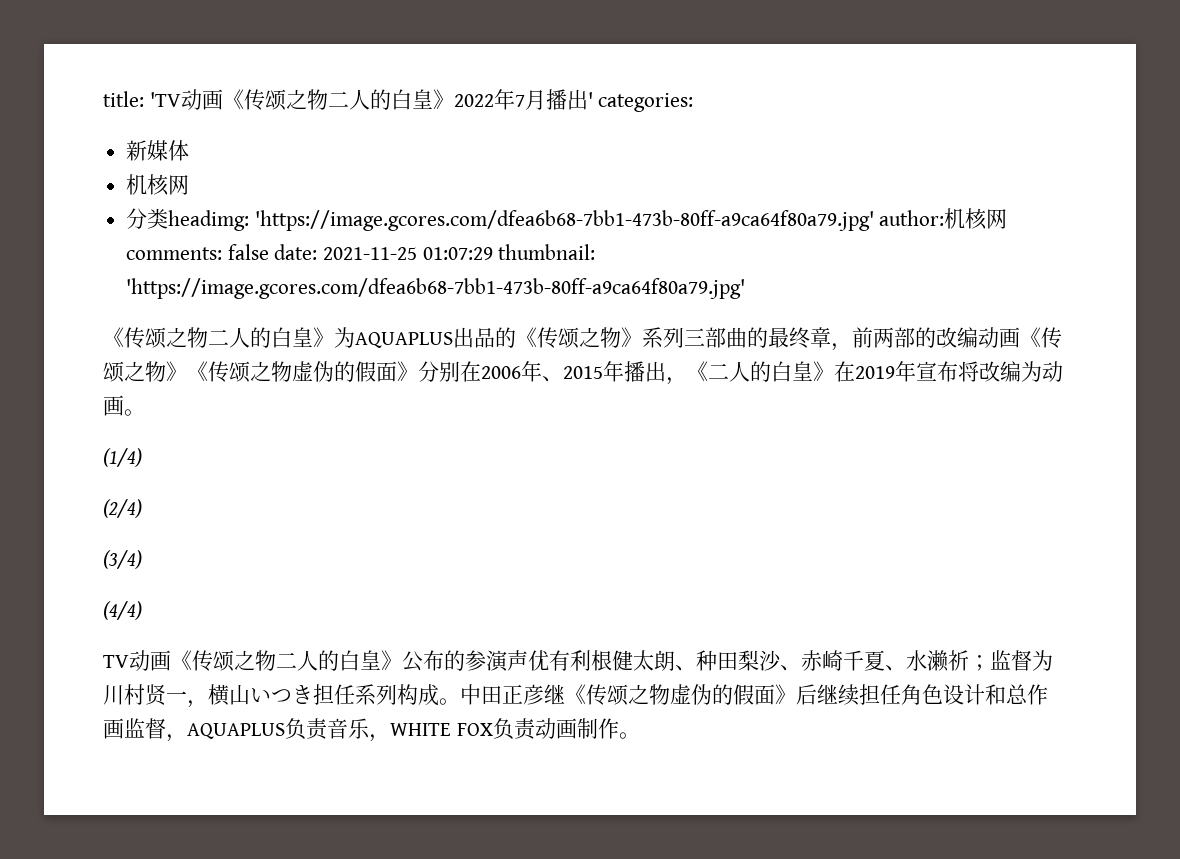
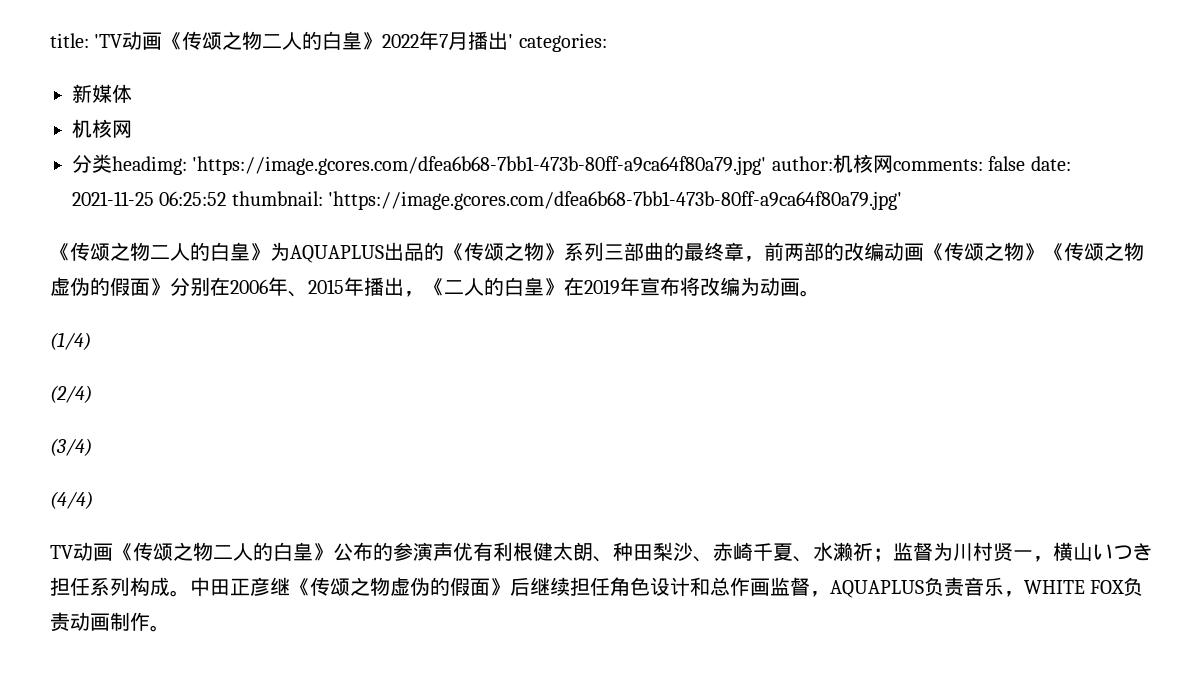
- 分类headimg: 'https://image.gcores.com/dfea6b68-7bb1-473b-80ff-a9ca64f80a79.jpg' author:机核网comments: false date: 2021-11-25 01:07:29 thumbnail: 'https://image.gcores.com/dfea6b68-7bb1-473b-80ff-a9ca64f80a79.jpg'
+ 分类headimg: 'https://image.gcores.com/dfea6b68-7bb1-473b-80ff-a9ca64f80a79.jpg' author:机核网comments: false date: 2021-11-25 06:25:52 thumbnail: 'https://image.gcores.com/dfea6b68-7bb1-473b-80ff-a9ca64f80a79.jpg'

